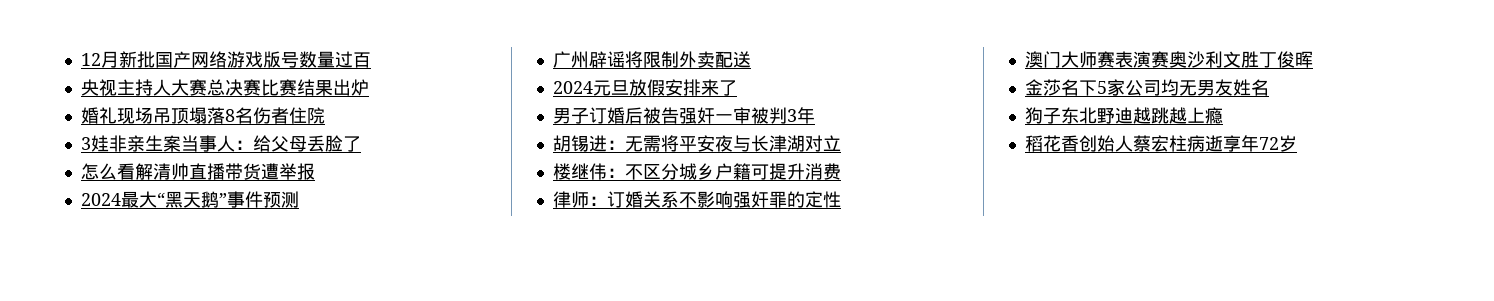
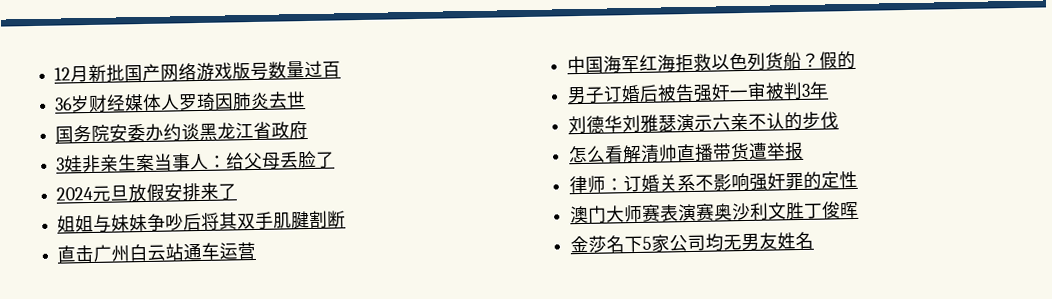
- 央视主持人大赛总决赛比赛结果出炉
- 婚礼现场吊顶塌落8名伤者住院
+ 36岁财经媒体人罗琦因肺炎去世
+ 国务院安委办约谈黑龙江省政府
- 怎么看解清帅直播带货遭举报
- 2024最大“黑天鹅”事件预测
- 广州辟谣将限制外卖配送
+ 姐姐与妹妹争吵后将其双手肌腱割断
+ 直击广州白云站通车运营
+ 中国海军红海拒救以色列货船？假的
- 胡锡进：无需将平安夜与长津湖对立
- 楼继伟：不区分城乡户籍可提升消费
+ 刘德华刘雅瑟演示六亲不认的步伐
+ 怎么看解清帅直播带货遭举报
- 狗子东北野迪越跳越上瘾
- 稻花香创始人蔡宏柱病逝享年72岁

